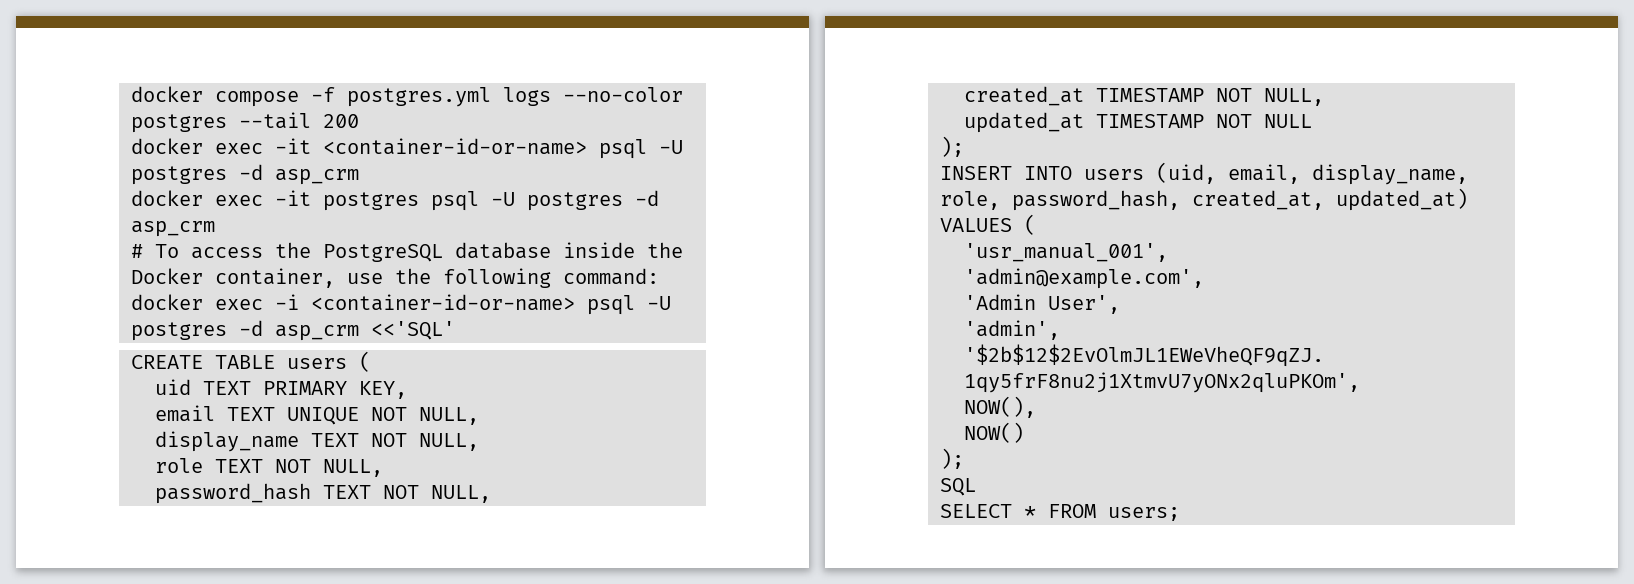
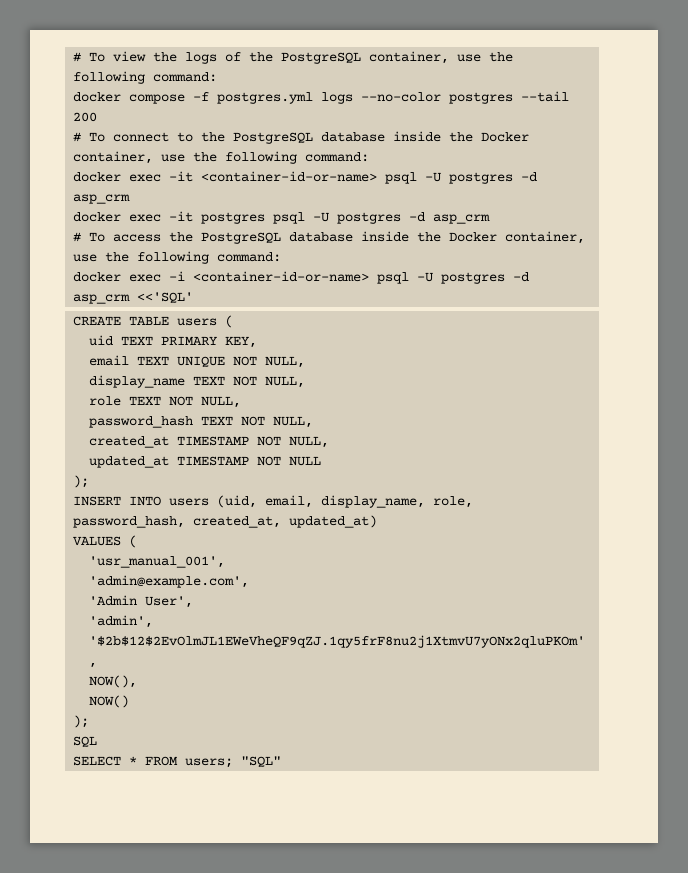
+ # To view the logs of the PostgreSQL container, use the following command:
+ # To connect to the PostgreSQL database inside the Docker container, use the following command:
- SELECT * FROM users;
+ SELECT * FROM users; "SQL"

